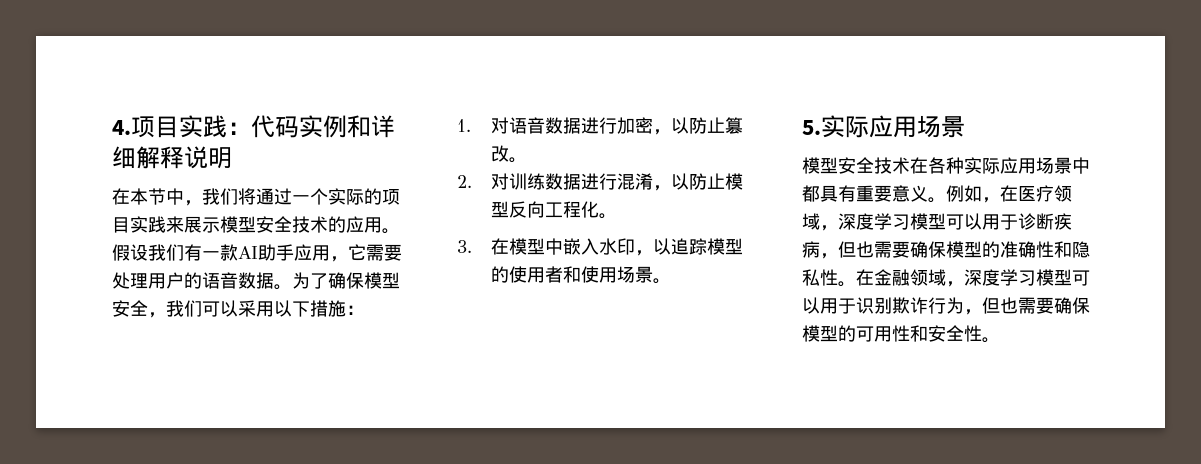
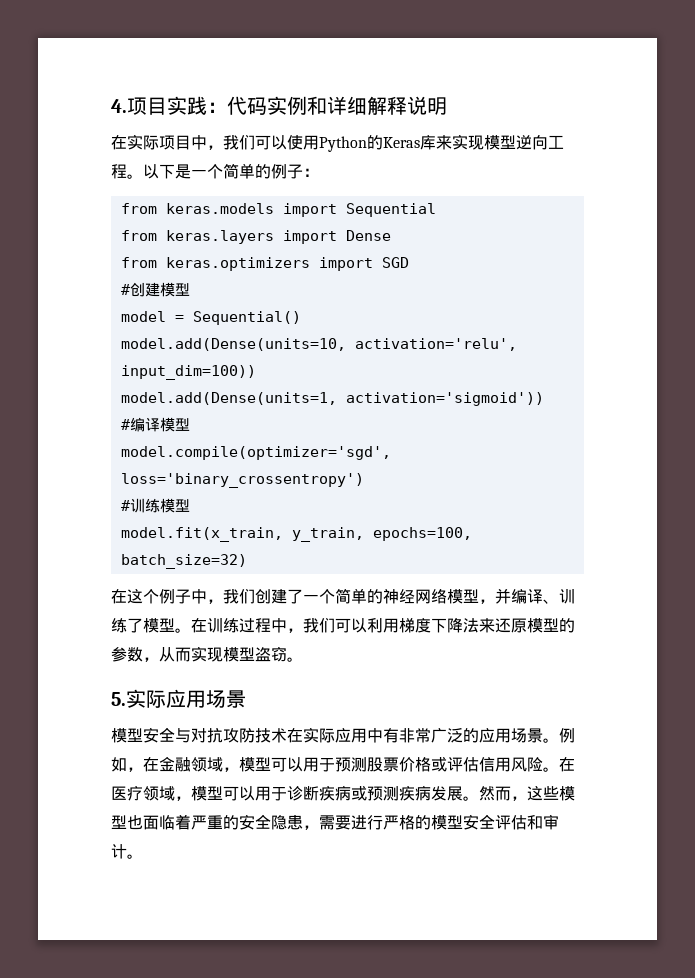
- 在本节中，我们将通过一个实际的项目实践来展示模型安全技术的应用。假设我们有一款AI助手应用，它需要处理用户的语音数据。为了确保模型安全，我们可以采用以下措施：
- 1.对语音数据进行加密，以防止篡改。
- 2.对训练数据进行混淆，以防止模型反向工程化。
- 3.在模型中嵌入水印，以追踪模型的使用者和使用场景。
+ 在实际项目中，我们可以使用Python的Keras库来实现模型逆向工程。以下是一个简单的例子：
+ from keras.models import Sequential
+ from keras.layers import Dense
+ from keras.optimizers import SGD
+ #创建模型
+ model = Sequential()
+ model.add(Dense(units=10, activation='relu', input_dim=100))
+ model.add(Dense(units=1, activation='sigmoid'))
+ #编译模型
+ model.compile(optimizer='sgd', loss='binary_crossentropy')
+ #训练模型
+ model.fit(x_train, y_train, epochs=100, batch_size=32)
+ 在这个例子中，我们创建了一个简单的神经网络模型，并编译、训练了模型。在训练过程中，我们可以利用梯度下降法来还原模型的参数，从而实现模型盗窃。
- 模型安全技术在各种实际应用场景中都具有重要意义。例如，在医疗领域，深度学习模型可以用于诊断疾病，但也需要确保模型的准确性和隐私性。在金融领域，深度学习模型可以用于识别欺诈行为，但也需要确保模型的可用性和安全性。
+ 模型安全与对抗攻防技术在实际应用中有非常广泛的应用场景。例如，在金融领域，模型可以用于预测股票价格或评估信用风险。在医疗领域，模型可以用于诊断疾病或预测疾病发展。然而，这些模型也面临着严重的安全隐患，需要进行严格的模型安全评估和审计。

